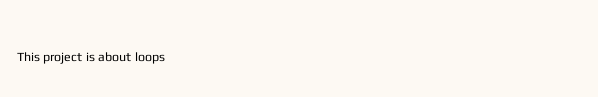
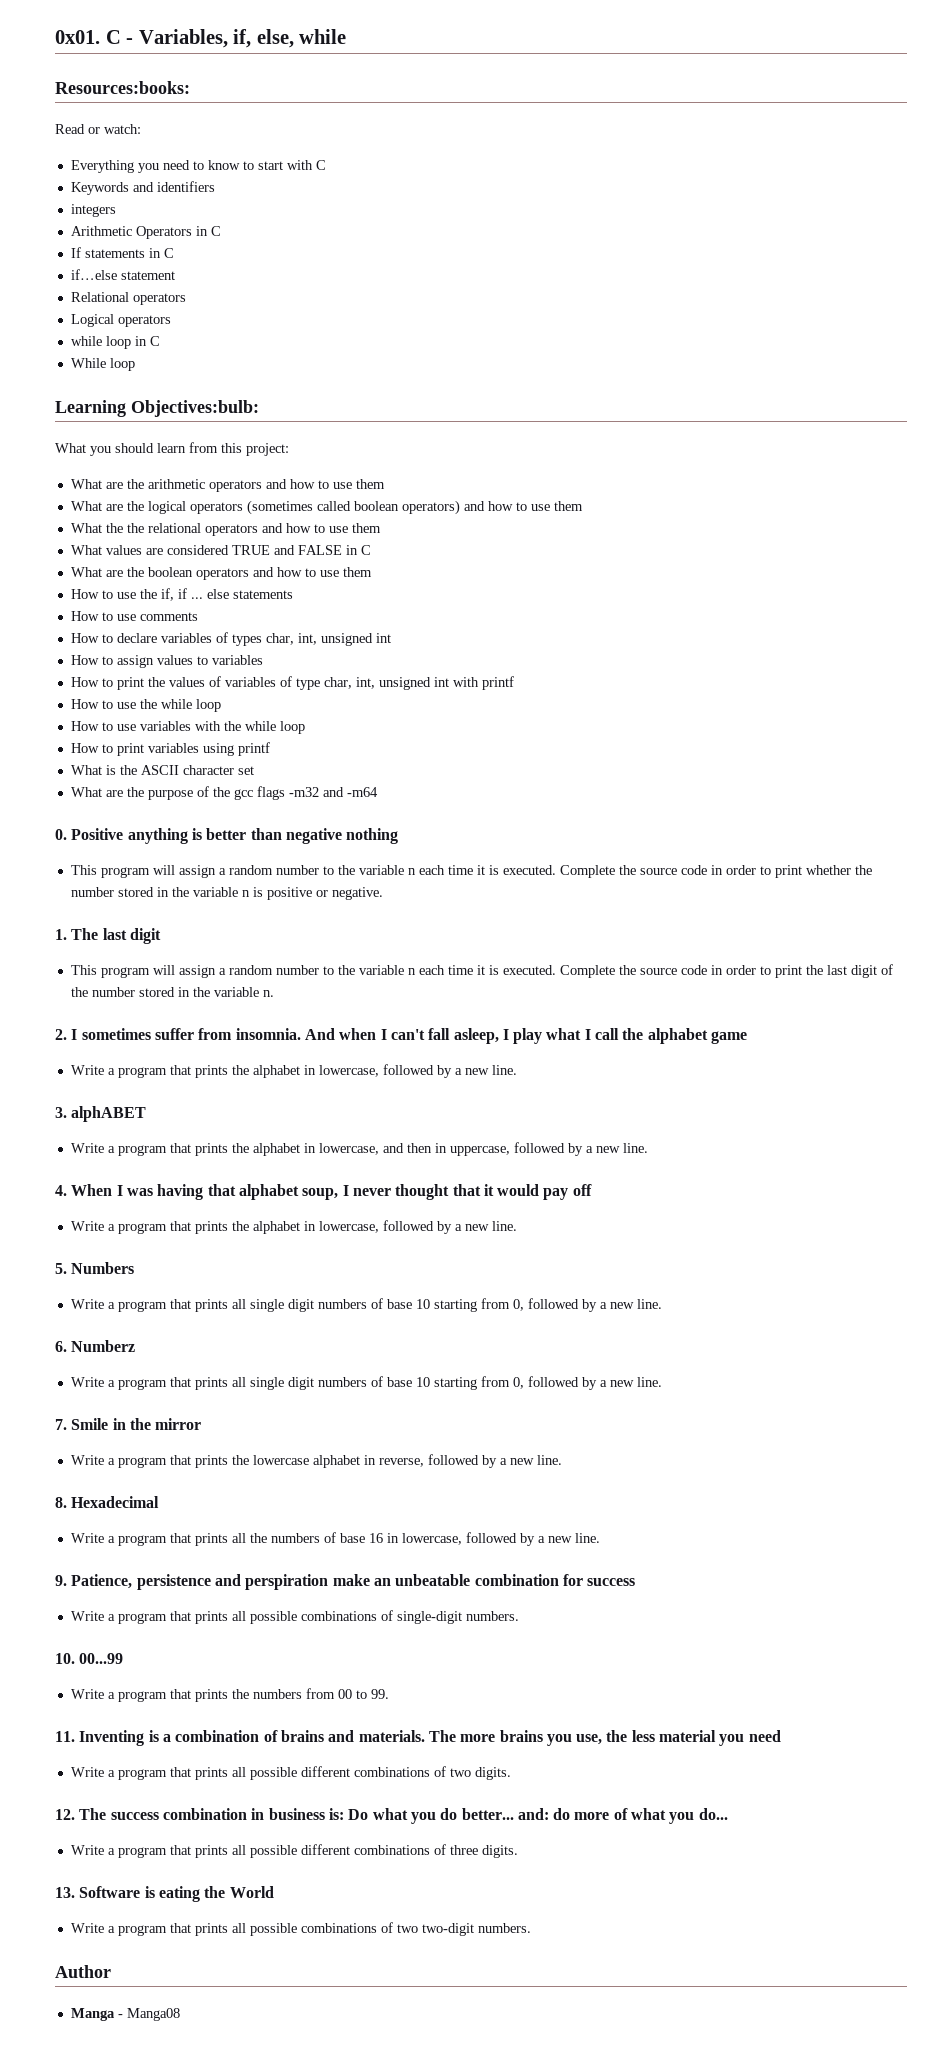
- This project is about loops
+ 0x01. C - Variables, if, else, while
+ Resources:books:
+ Read or watch:
+ Everything you need to know to start with C
+ Keywords and identifiers
+ integers
+ Arithmetic Operators in C
+ If statements in C
+ if…else statement
+ Relational operators
+ Logical operators
+ while loop in C
+ While loop
+ Learning Objectives:bulb:
+ What you should learn from this project:
+ What are the arithmetic operators and how to use them
+ What are the logical operators (sometimes called boolean operators) and how to use them
+ What the the relational operators and how to use them
+ What values are considered TRUE and FALSE in C
+ What are the boolean operators and how to use them
+ How to use the if, if ... else statements
+ How to use comments
+ How to declare variables of types char, int, unsigned int
+ How to assign values to variables
+ How to print the values of variables of type char, int, unsigned int with printf
+ How to use the while loop
+ How to use variables with the while loop
+ How to print variables using printf
+ What is the ASCII character set
+ What are the purpose of the gcc flags -m32 and -m64
+ 0. Positive anything is better than negative nothing
+ This program will assign a random number to the variable n each time it is executed. Complete the source code in order to print whether the number stored in the variable n is positive or negative.
+ 1. The last digit
+ This program will assign a random number to the variable n each time it is executed. Complete the source code in order to print the last digit of the number stored in the variable n.
+ 2. I sometimes suffer from insomnia. And when I can't fall asleep, I play what I call the alphabet game
+ Write a program that prints the alphabet in lowercase, followed by a new line.
+ 3. alphABET
+ Write a program that prints the alphabet in lowercase, and then in uppercase, followed by a new line.
+ 4. When I was having that alphabet soup, I never thought that it would pay off
+ Write a program that prints the alphabet in lowercase, followed by a new line.
+ 5. Numbers
+ Write a program that prints all single digit numbers of base 10 starting from 0, followed by a new line.
+ 6. Numberz
+ Write a program that prints all single digit numbers of base 10 starting from 0, followed by a new line.
+ 7. Smile in the mirror
+ Write a program that prints the lowercase alphabet in reverse, followed by a new line.
+ 8. Hexadecimal
+ Write a program that prints all the numbers of base 16 in lowercase, followed by a new line.
+ 9. Patience, persistence and perspiration make an unbeatable combination for success
+ Write a program that prints all possible combinations of single-digit numbers.
+ 10. 00...99
+ Write a program that prints the numbers from 00 to 99.
+ 11. Inventing is a combination of brains and materials. The more brains you use, the less material you need
+ Write a program that prints all possible different combinations of two digits.
+ 12. The success combination in business is: Do what you do better... and: do more of what you do...
+ Write a program that prints all possible different combinations of three digits.
+ 13. Software is eating the World
+ Write a program that prints all possible combinations of two two-digit numbers.
+ Author
+ Manga - Manga08

